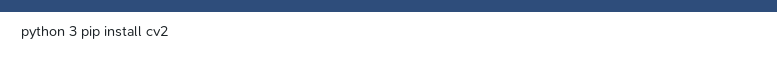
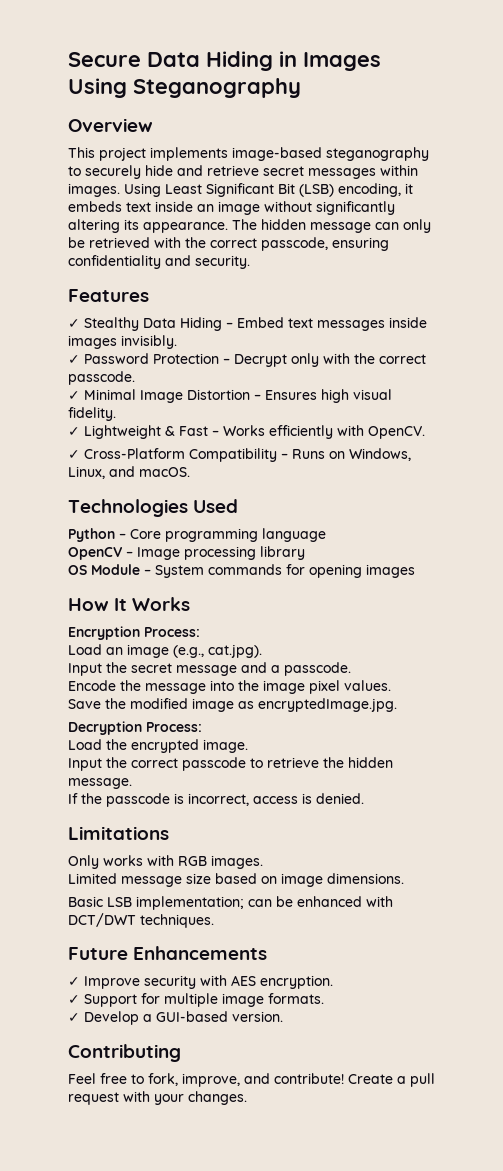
- python 3 pip install cv2
+ Secure Data Hiding in Images Using Steganography
+ Overview
+ This project implements image-based steganography to securely hide and retrieve secret messages within images. Using Least Significant Bit (LSB) encoding, it embeds text inside an image without significantly altering its appearance. The hidden message can only be retrieved with the correct passcode, ensuring confidentiality and security.
+ Features
+ ✓ Stealthy Data Hiding – Embed text messages inside images invisibly.
+ ✓ Password Protection – Decrypt only with the correct passcode.
+ ✓ Minimal Image Distortion – Ensures high visual fidelity.
+ ✓ Lightweight & Fast – Works efficiently with OpenCV.
+ ✓ Cross-Platform Compatibility – Runs on Windows, Linux, and macOS.
+ Technologies Used
+ Python – Core programming language
+ OpenCV – Image processing library
+ OS Module – System commands for opening images
+ How It Works
+ Encryption Process:
+ Load an image (e.g., cat.jpg).
+ Input the secret message and a passcode.
+ Encode the message into the image pixel values.
+ Save the modified image as encryptedImage.jpg.
+ Decryption Process:
+ Load the encrypted image.
+ Input the correct passcode to retrieve the hidden message.
+ If the passcode is incorrect, access is denied.
+ Limitations
+ Only works with RGB images.
+ Limited message size based on image dimensions.
+ Basic LSB implementation; can be enhanced with DCT/DWT techniques.
+ Future Enhancements
+ ✓ Improve security with AES encryption.
+ ✓ Support for multiple image formats.
+ ✓ Develop a GUI-based version.
+ Contributing
+ Feel free to fork, improve, and contribute! Create a pull request with your changes.

